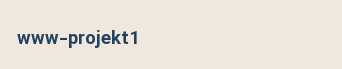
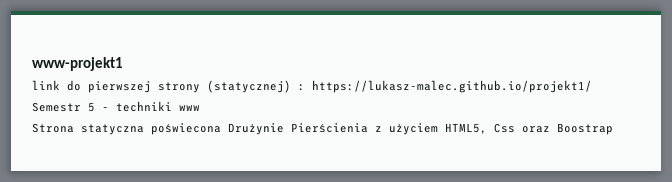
+ link do pierwszej strony (statycznej) : https://lukasz-malec.github.io/projekt1/
+ Semestr 5 - techniki www
+ Strona statyczna poświecona Drużynie Pierścienia z użyciem HTML5, Css oraz Boostrap

